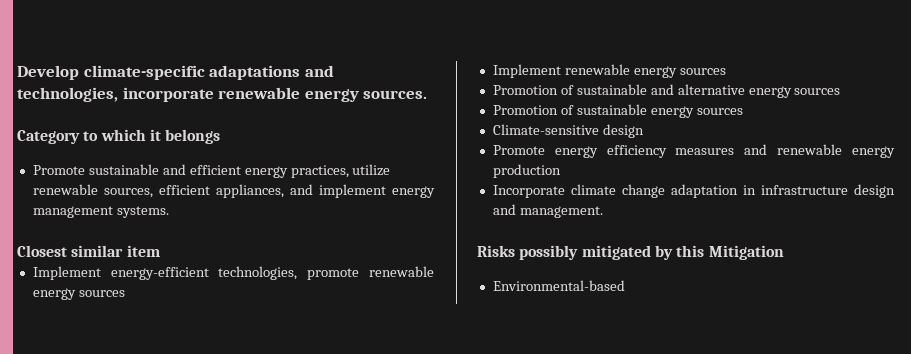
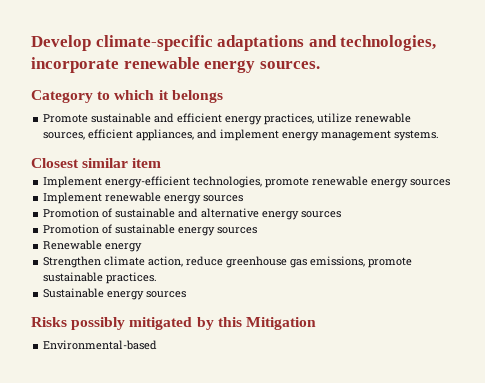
- Climate-sensitive design
- Promote energy efficiency measures and renewable energy production
- Incorporate climate change adaptation in infrastructure design and management.
+ Renewable energy
+ Strengthen climate action, reduce greenhouse gas emissions, promote sustainable practices.
+ Sustainable energy sources

